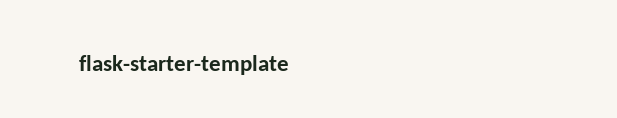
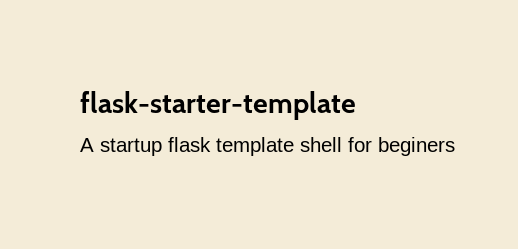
+ A startup flask template shell for beginers

